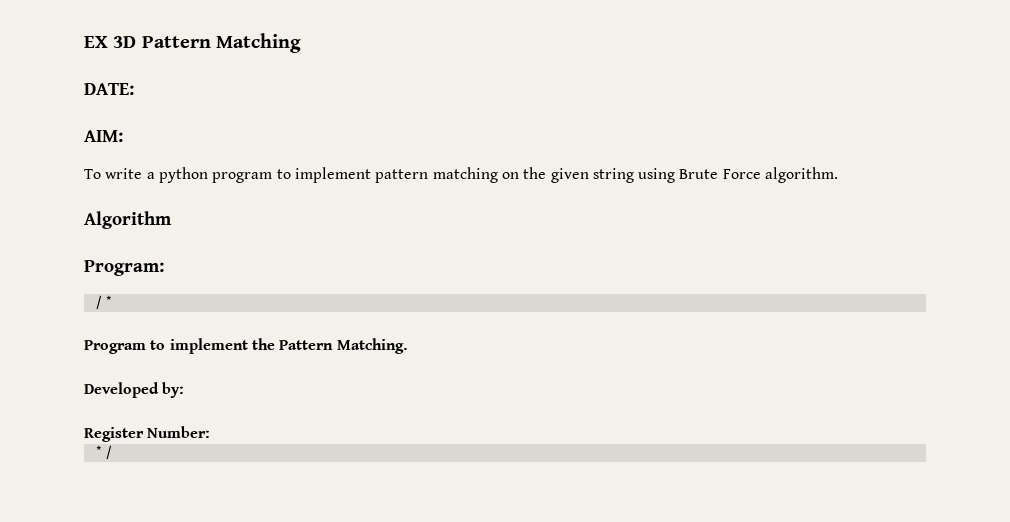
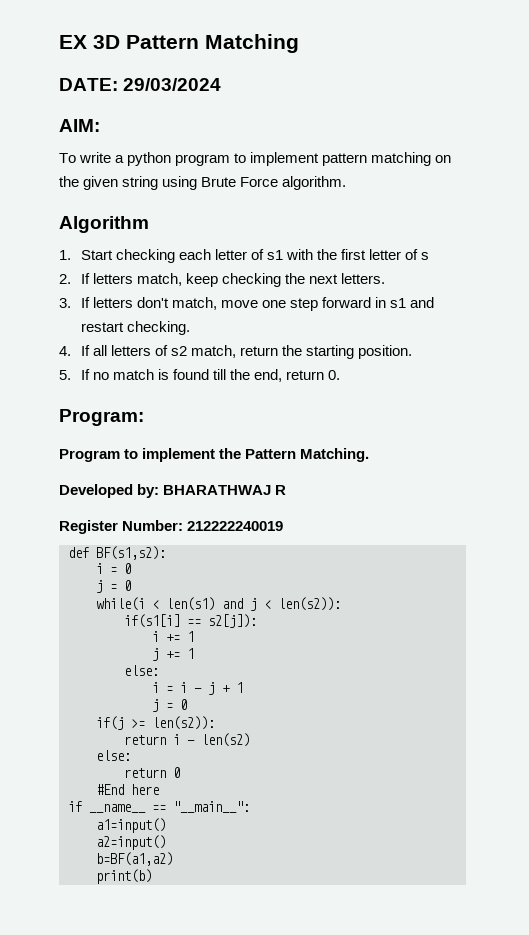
- DATE:
+ DATE: 29/03/2024
+ 1. Start checking each letter of s1 with the first letter of s
+ 2. If letters match, keep checking the next letters.
+ 3. If letters don't match, move one step forward in s1 and restart checking.
+ 4. If all letters of s2 match, return the starting position.
+ 5. If no match is found till the end, return 0.
- /*
- Developed by:
+ Developed by: BHARATHWAJ R
- Register Number:
- */
+ Register Number: 212222240019
+ def BF(s1,s2):
+ i = 0
+ j = 0
+ while(i < len(s1) and j < len(s2)):
+ if(s1[i] == s2[j]):
+ i += 1
+ j += 1
+ else:
+ i = i - j + 1
+ j = 0
+ if(j >= len(s2)):
+ return i - len(s2)
+ else:
+ return 0
+ #End here
+ if __name__ == "__main__":
+ a1=input()
+ a2=input()
+ b=BF(a1,a2)
+ print(b)

